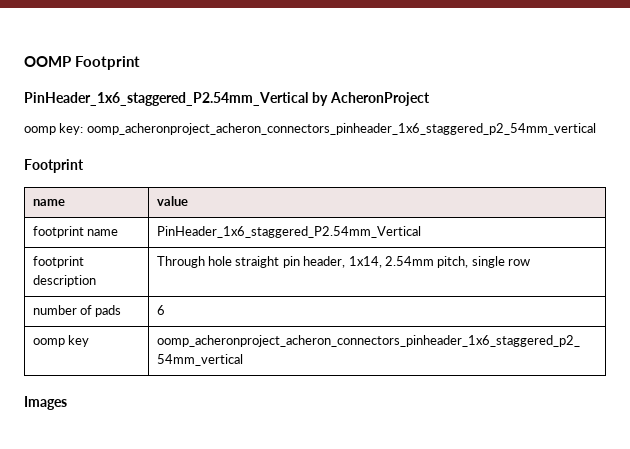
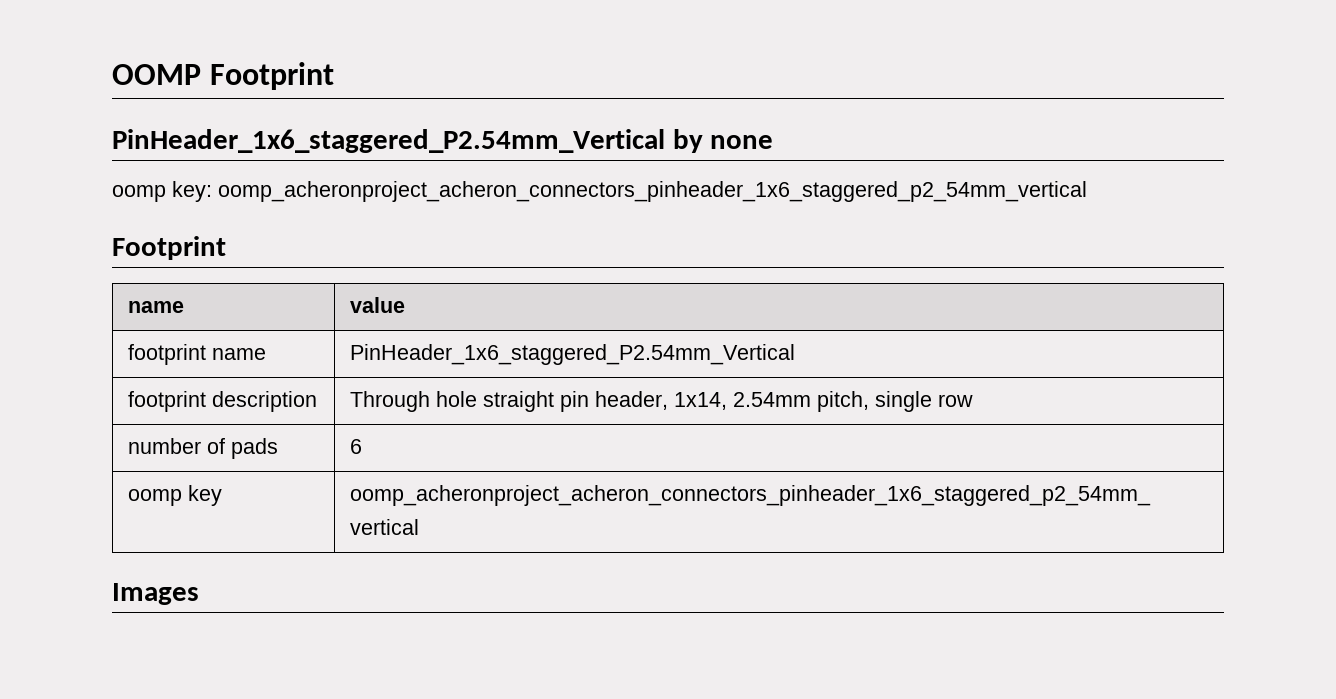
- PinHeader_1x6_staggered_P2.54mm_Vertical by AcheronProject
+ PinHeader_1x6_staggered_P2.54mm_Vertical by none

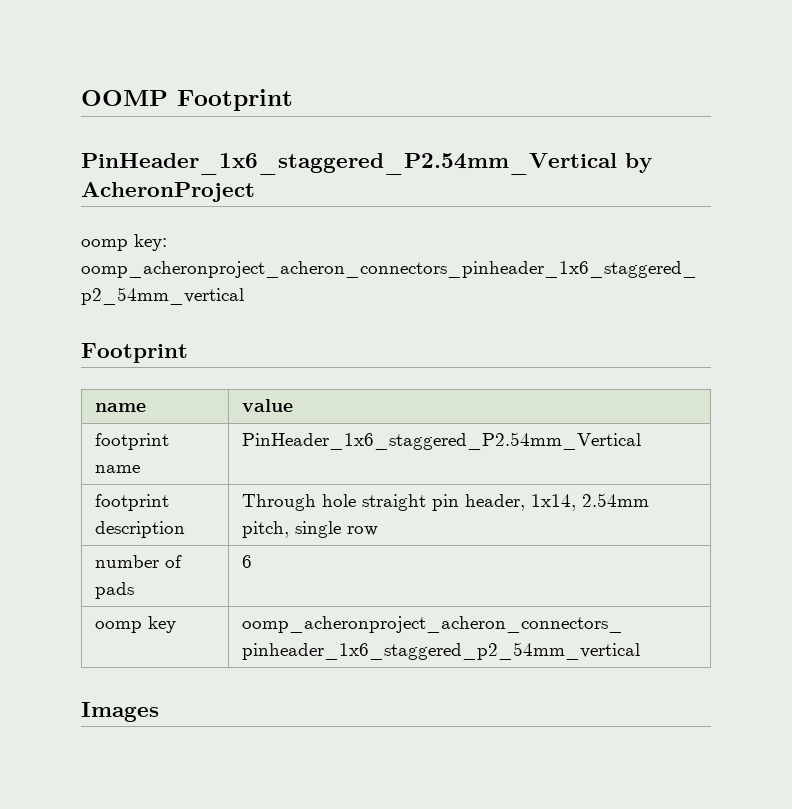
- PinHeader_1x6_staggered_P2.54mm_Vertical by none
+ PinHeader_1x6_staggered_P2.54mm_Vertical by AcheronProject

